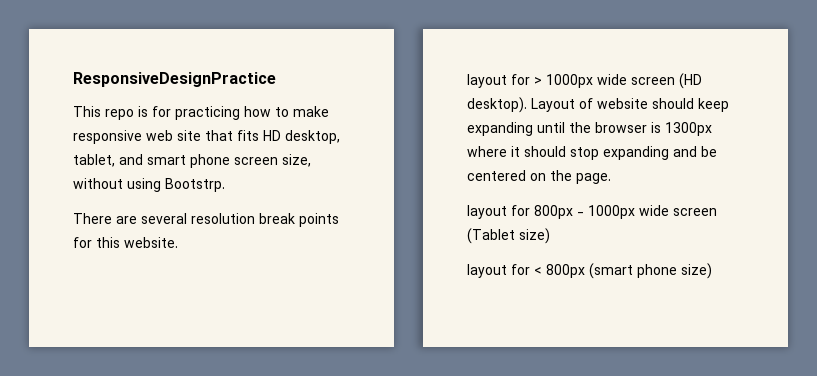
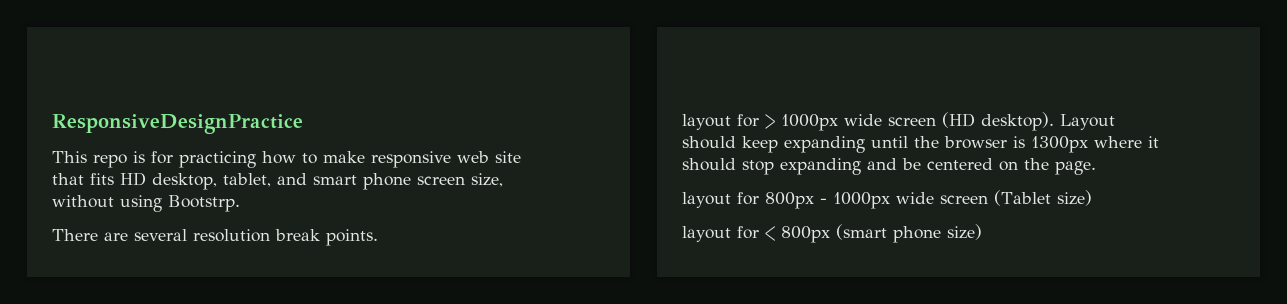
- There are several resolution break points for this website.
+ There are several resolution break points.
- Layout of website should keep expanding until the browser is 1300px where it should stop expanding and be centered on the page.
+ Layout should keep expanding until the browser is 1300px where it should stop expanding and be centered on the page.

